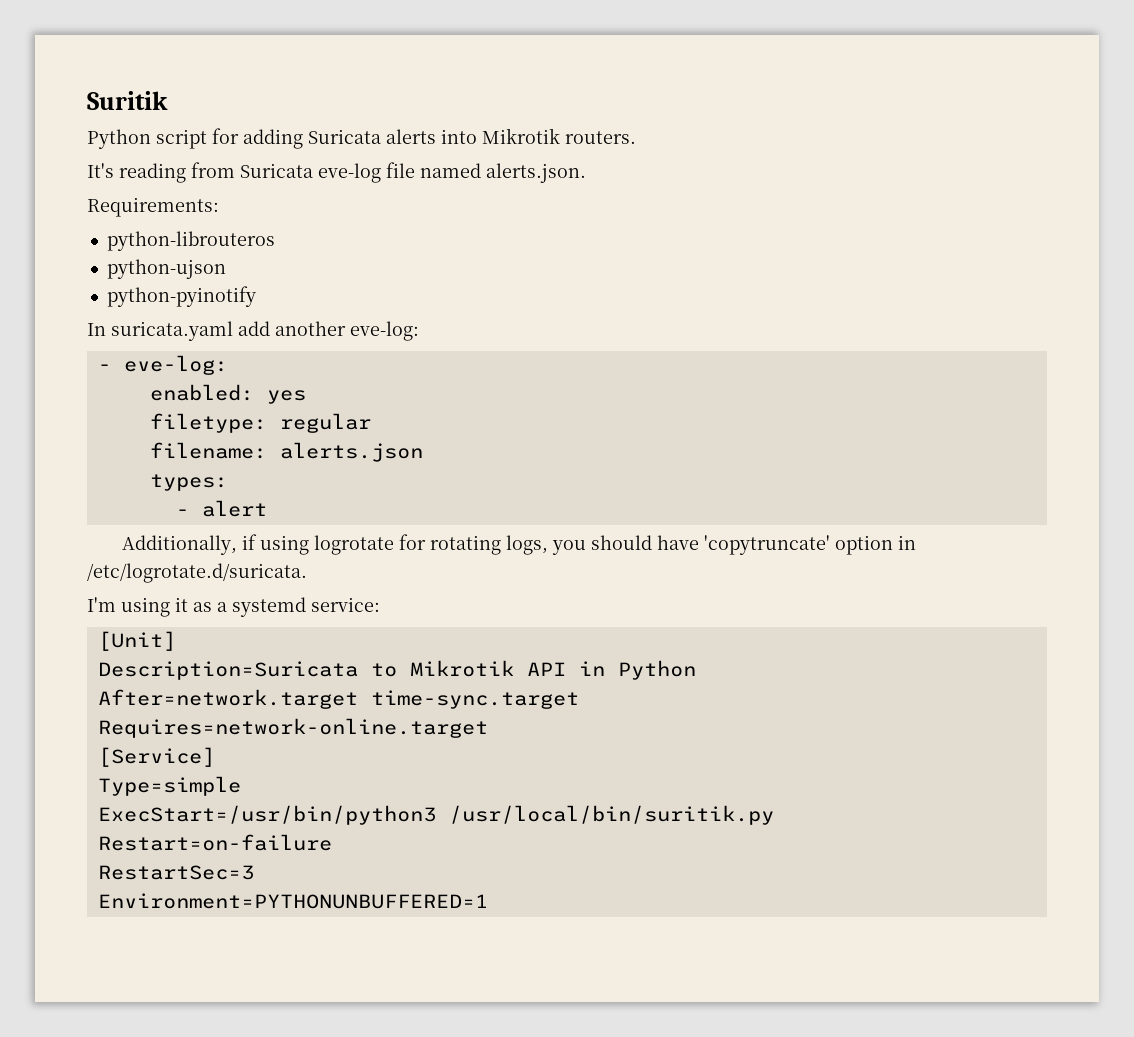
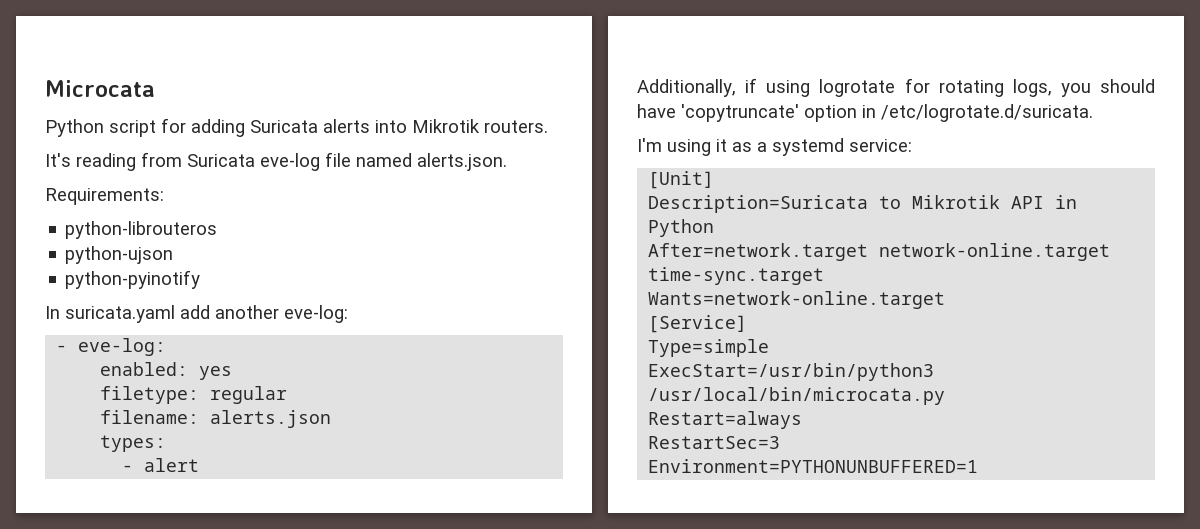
- Suritik
+ Microcata
- After=network.target time-sync.target
+ After=network.target network-online.target time-sync.target
- Requires=network-online.target
+ Wants=network-online.target
- ExecStart=/usr/bin/python3 /usr/local/bin/suritik.py
- Restart=on-failure
+ ExecStart=/usr/bin/python3 /usr/local/bin/microcata.py
+ Restart=always

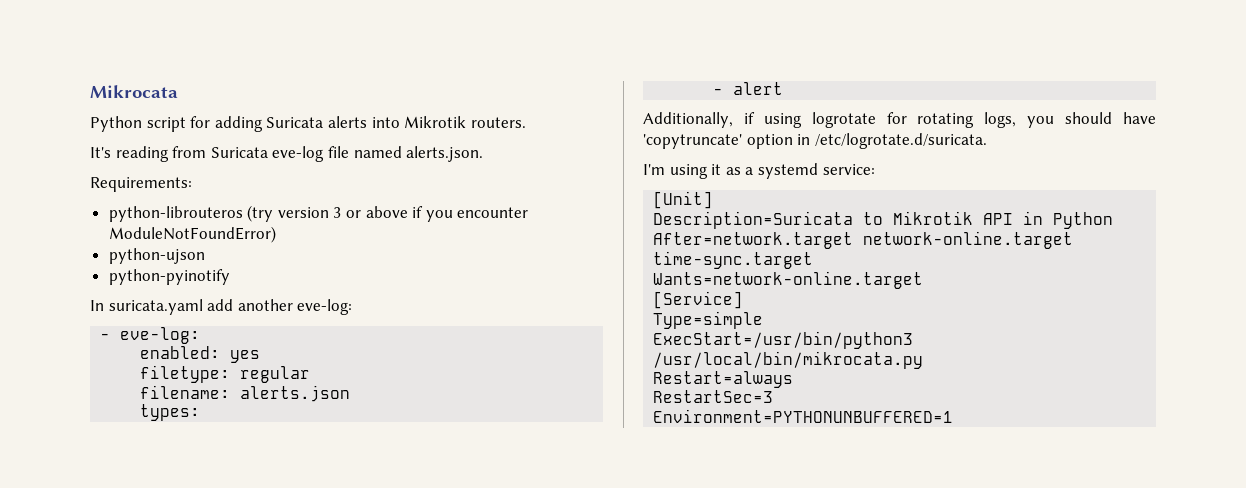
- Microcata
+ Mikrocata
- python-librouteros
+ python-librouteros (try version 3 or above if you encounter ModuleNotFoundError)
- ExecStart=/usr/bin/python3 /usr/local/bin/microcata.py
+ ExecStart=/usr/bin/python3 /usr/local/bin/mikrocata.py

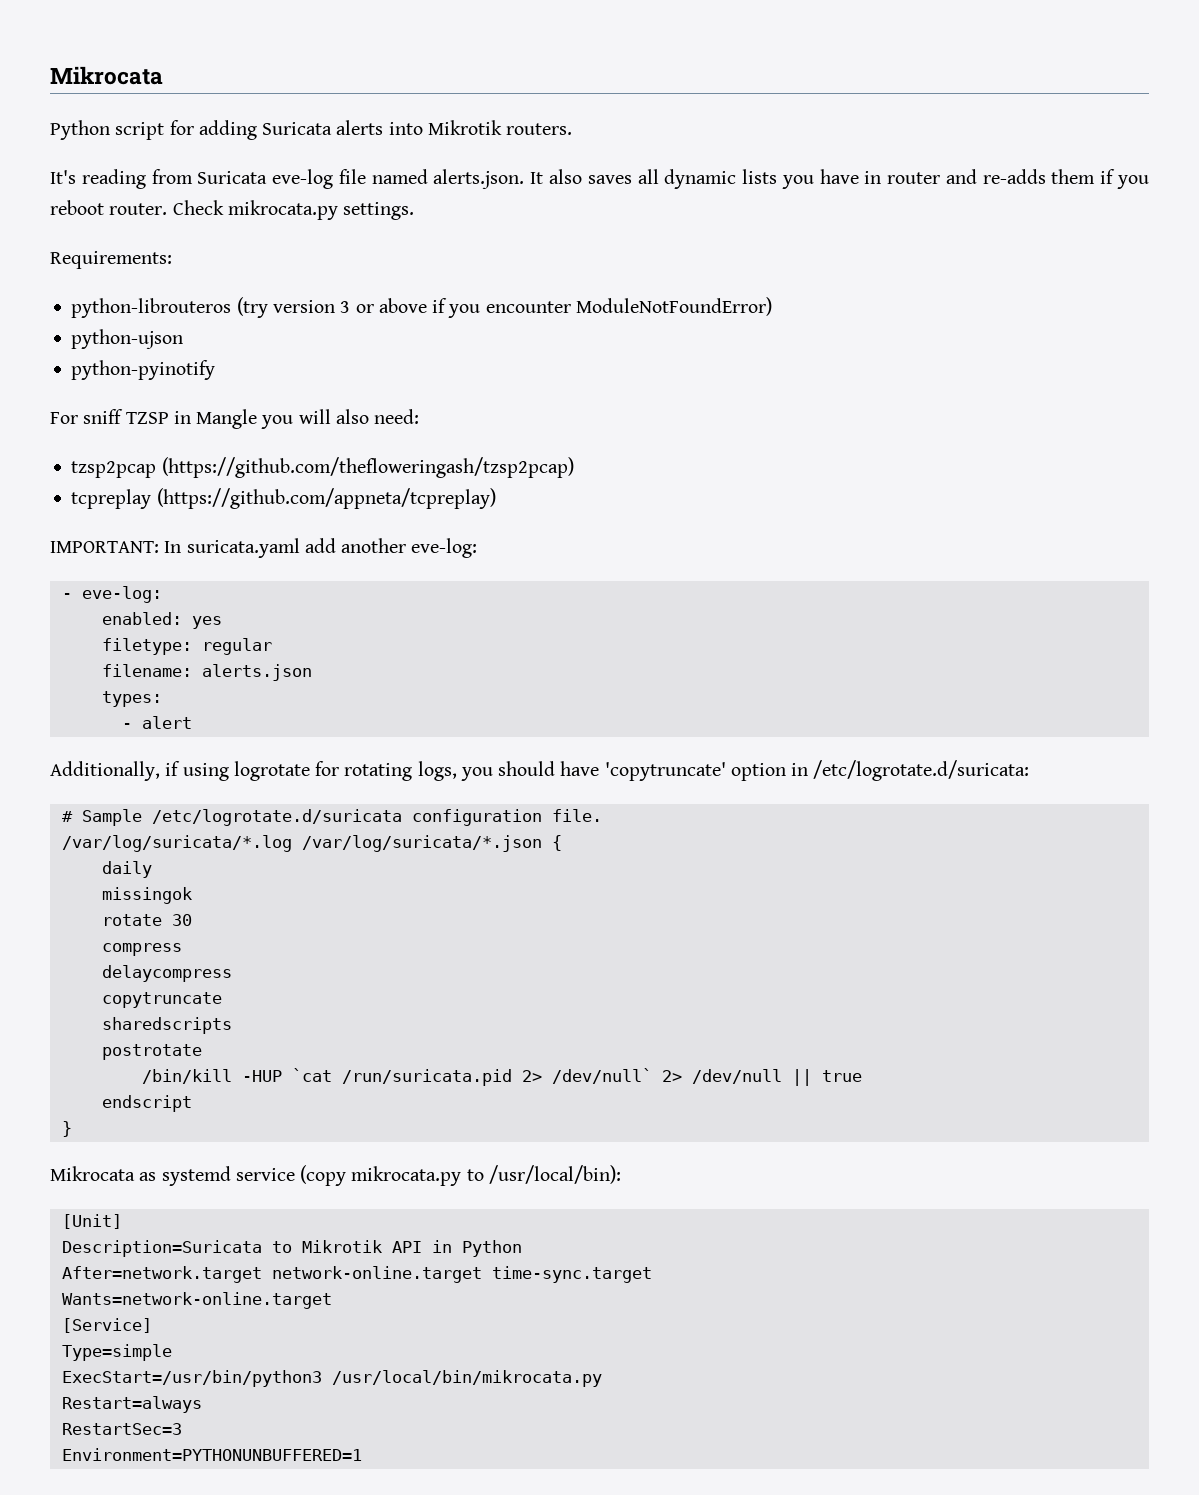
- It's reading from Suricata eve-log file named alerts.json.
+ It's reading from Suricata eve-log file named alerts.json. It also saves all dynamic lists you have in router and re-adds them if you reboot router. Check mikrocata.py settings.
- In suricata.yaml add another eve-log:
+ For sniff TZSP in Mangle you will also need:
+ tzsp2pcap (https://github.com/thefloweringash/tzsp2pcap)
+ tcpreplay (https://github.com/appneta/tcpreplay)
+ IMPORTANT: In suricata.yaml add another eve-log:
- Additionally, if using logrotate for rotating logs, you should have 'copytruncate' option in /etc/logrotate.d/suricata.
- I'm using it as a systemd service:
+ Additionally, if using logrotate for rotating logs, you should have 'copytruncate' option in /etc/logrotate.d/suricata:
+ # Sample /etc/logrotate.d/suricata configuration file.
+ /var/log/suricata/*.log /var/log/suricata/*.json {
+ daily
+ missingok
+ rotate 30
+ compress
+ delaycompress
+ copytruncate
+ sharedscripts
+ postrotate
+ /bin/kill -HUP `cat /run/suricata.pid 2> /dev/null` 2> /dev/null || true
+ endscript
+ }
+ Mikrocata as systemd service (copy mikrocata.py to /usr/local/bin):

